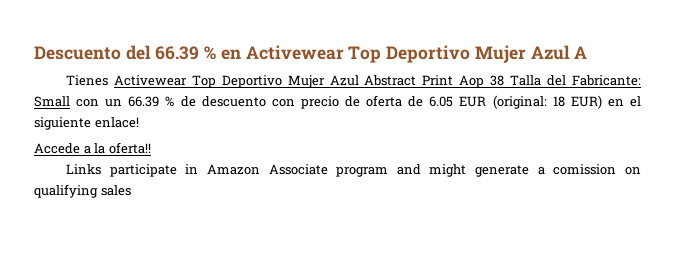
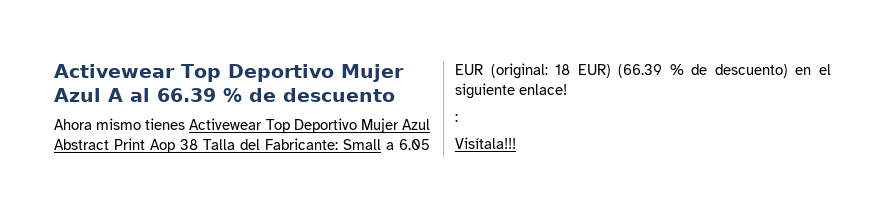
- Descuento del 66.39 % en Activewear Top Deportivo Mujer Azul A
- Tienes Activewear Top Deportivo Mujer Azul Abstract Print Aop 38 Talla del Fabricante: Small con un 66.39 % de descuento con precio de oferta de 6.05 EUR (original: 18 EUR) en el siguiente enlace!
+ Activewear Top Deportivo Mujer Azul A al 66.39 % de descuento
+ Ahora mismo tienes Activewear Top Deportivo Mujer Azul Abstract Print Aop 38 Talla del Fabricante: Small a 6.05 EUR (original: 18 EUR) (66.39 % de descuento) en el siguiente enlace!
- Accede a la oferta!!
- Links participate in Amazon Associate program and might generate a comission on qualifying sales
+ :
+ Visítala!!!

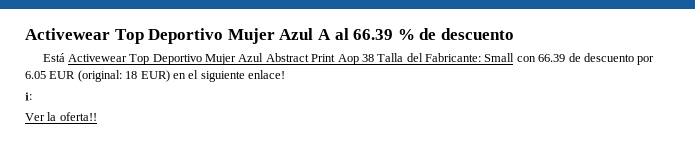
- Ahora mismo tienes Activewear Top Deportivo Mujer Azul Abstract Print Aop 38 Talla del Fabricante: Small a 6.05 EUR (original: 18 EUR) (66.39 % de descuento) en el siguiente enlace!
+ Está Activewear Top Deportivo Mujer Azul Abstract Print Aop 38 Talla del Fabricante: Small con 66.39 de descuento por 6.05 EUR (original: 18 EUR) en el siguiente enlace!
- :
- Visítala!!!
+ ℹ:
+ Ver la oferta!!

